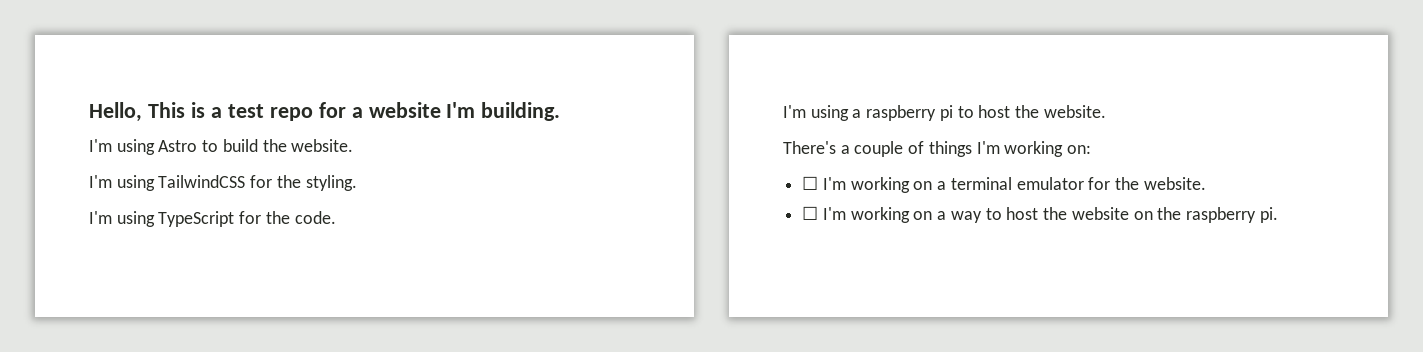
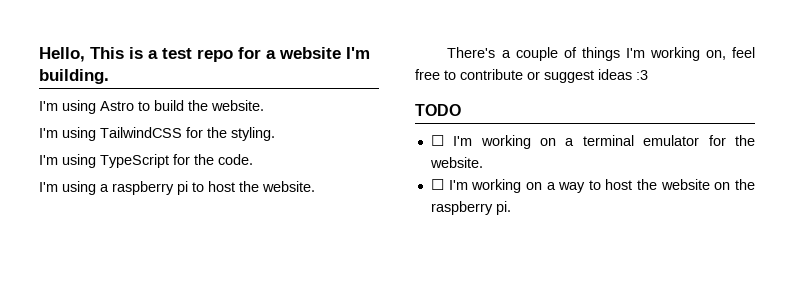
- There's a couple of things I'm working on:
+ There's a couple of things I'm working on, feel free to contribute or suggest ideas :3
+ TODO

